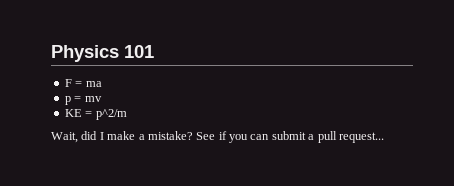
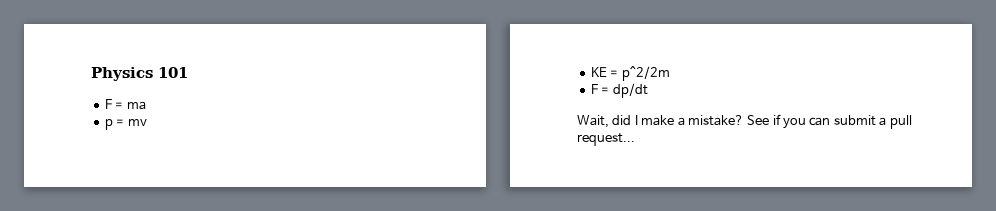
- KE = p^2/m
+ KE = p^2/2m
+ F = dp/dt

